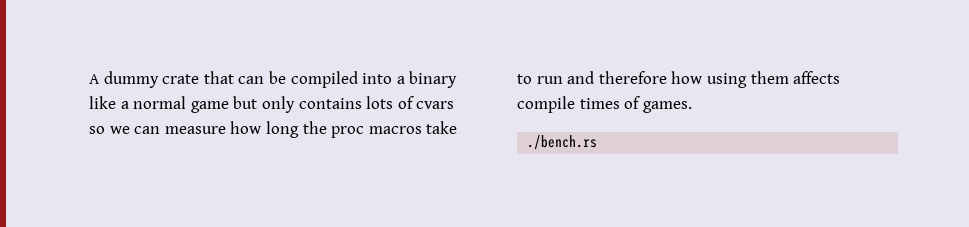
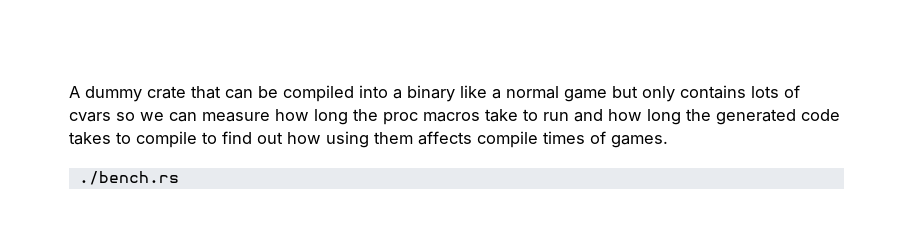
- A dummy crate that can be compiled into a binary like a normal game but only contains lots of cvars so we can measure how long the proc macros take to run and therefore how using them affects compile times of games.
+ A dummy crate that can be compiled into a binary like a normal game but only contains lots of cvars so we can measure how long the proc macros take to run and how long the generated code takes to compile to find out how using them affects compile times of games.

